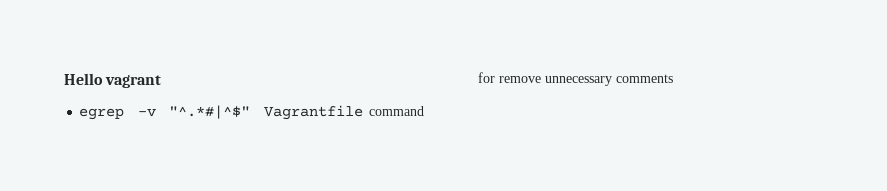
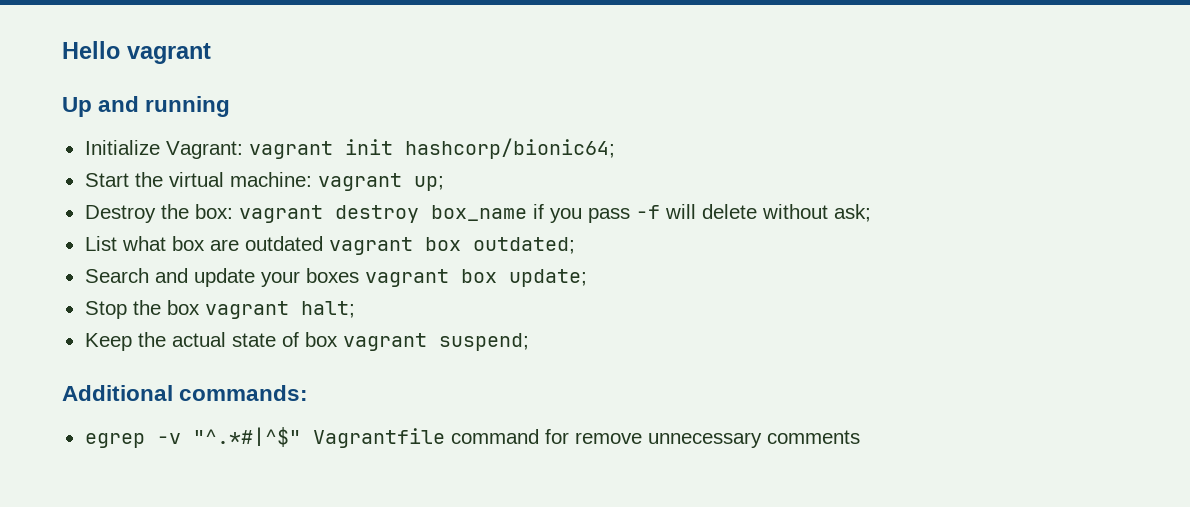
+ Up and running
+ Initialize Vagrant: vagrant init hashcorp/bionic64;
+ Start the virtual machine: vagrant up;
+ Destroy the box: vagrant destroy box_name if you pass -f will delete without ask;
+ List what box are outdated vagrant box outdated;
+ Search and update your boxes vagrant box update;
+ Stop the box vagrant halt;
+ Keep the actual state of box vagrant suspend;
+ Additional commands:

